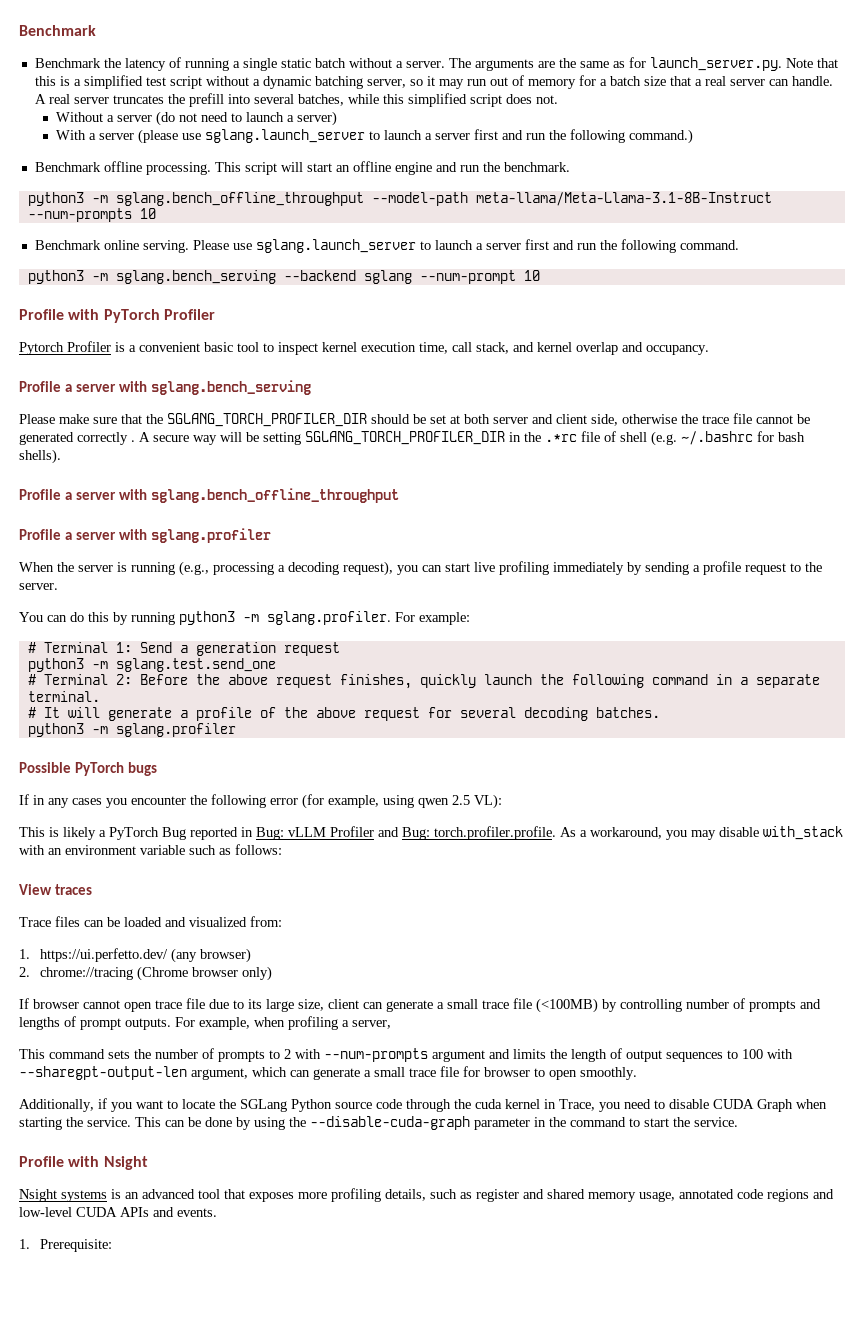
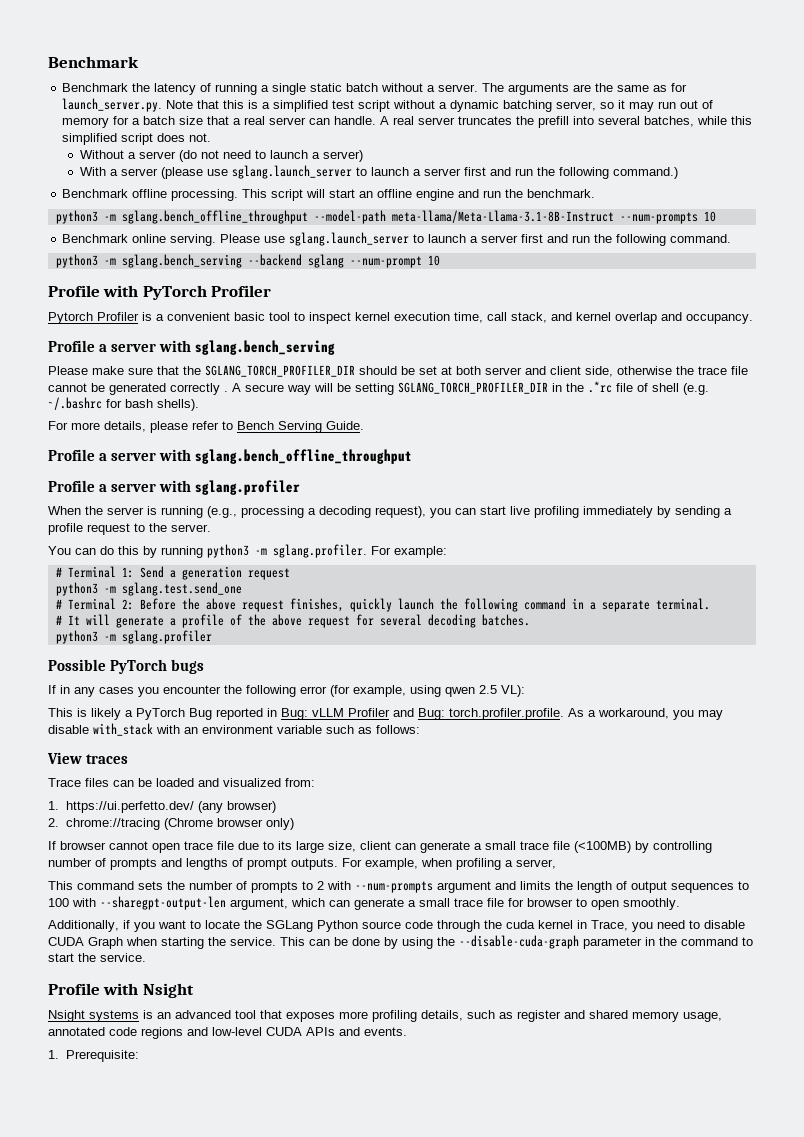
+ For more details, please refer to Bench Serving Guide.

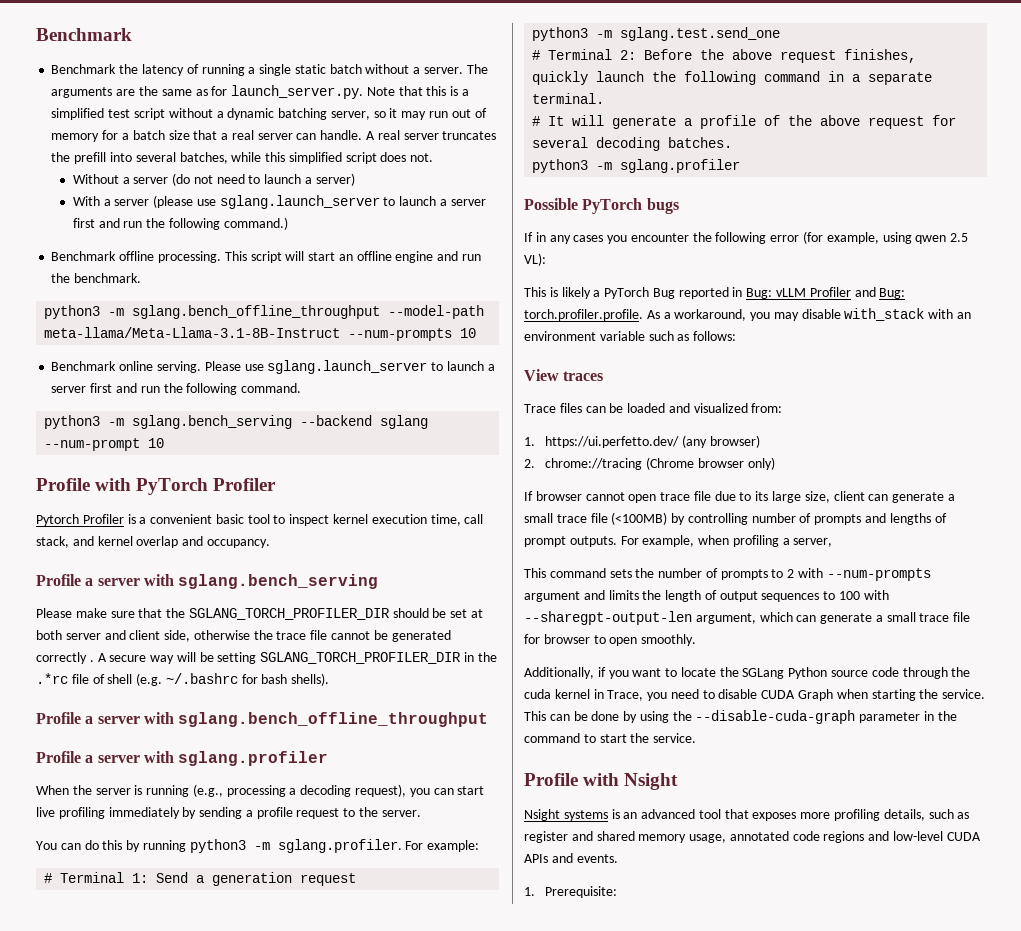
- For more details, please refer to Bench Serving Guide.

